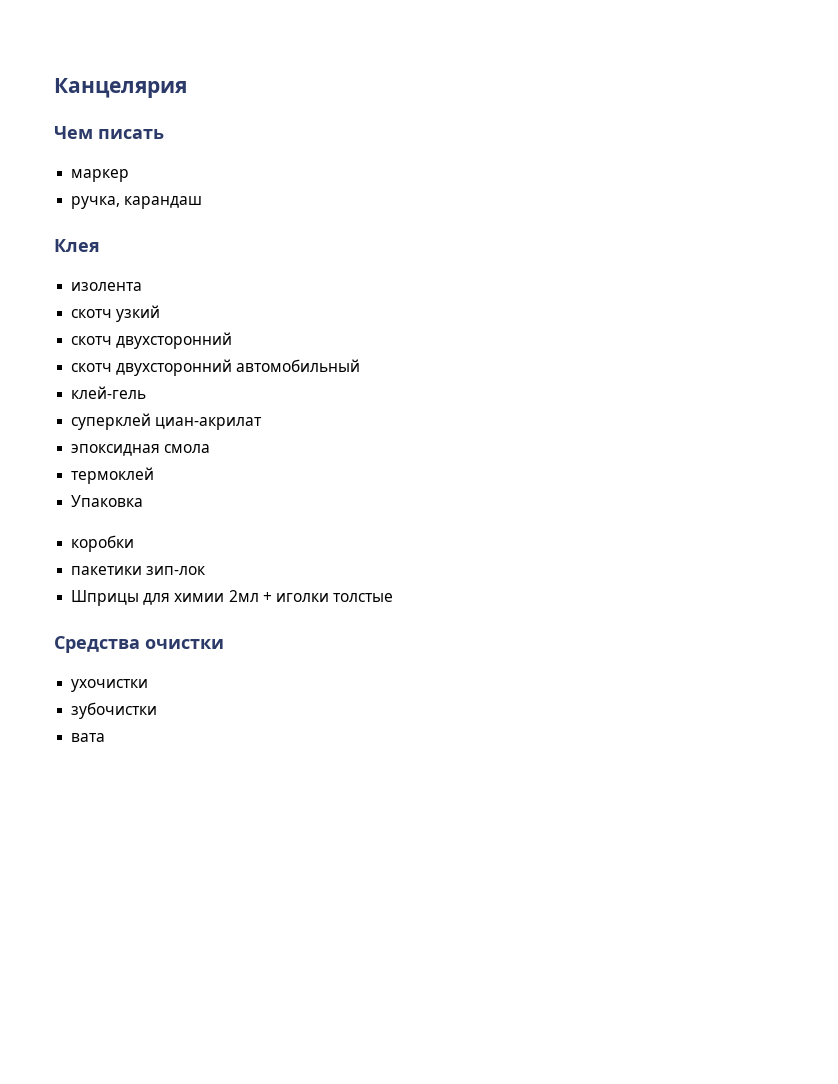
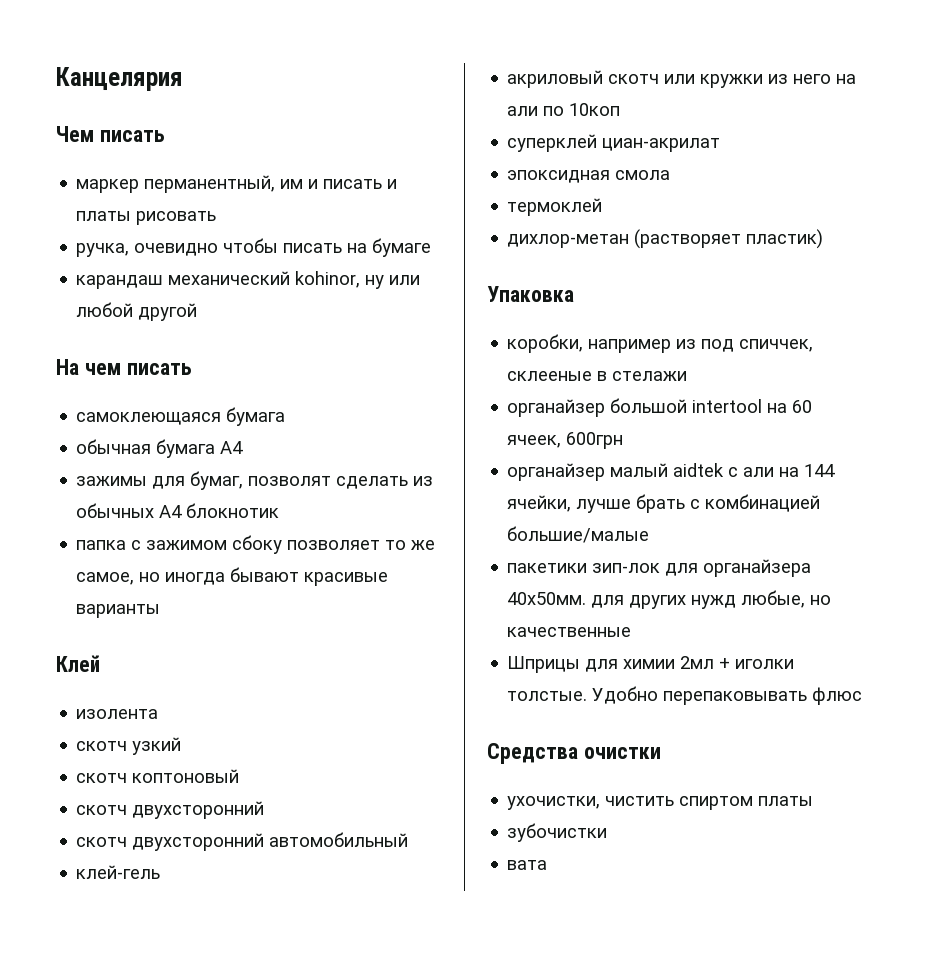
- маркер
- ручка, карандаш
- Клея
+ маркер перманентный, им и писать и платы рисовать
+ ручка, очевидно чтобы писать на бумаге
+ карандаш механический kohinor, ну или любой другой
+ На чем писать
+ самоклеющаяся бумага
+ обычная бумага А4
+ зажимы для бумаг, позволят сделать из обычных А4 блокнотик
+ папка с зажимом сбоку позволяет то же самое, но иногда бывают красивые варианты
+ Клей
+ скотч коптоновый
+ акриловый скотч или кружки из него на али по 10коп
+ дихлор-метан (растворяет пластик)
  Упаковка
- коробки
- пакетики зип-лок
+ коробки, например из под спиччек, склееные в стелажи
+ органайзер большой intertool на 60 ячеек, 600грн
+ органайзер малый aidtek с али на 144 ячейки, лучше брать с комбинацией большие/малые
+ пакетики зип-лок для органайзера 40х50мм. для других нужд любые, но качественные
- Шприцы для химии 2мл + иголки толстые
+ Шприцы для химии 2мл + иголки толстые. Удобно перепаковывать флюс
  Средства очистки
- ухочистки
+ ухочистки, чистить спиртом платы

